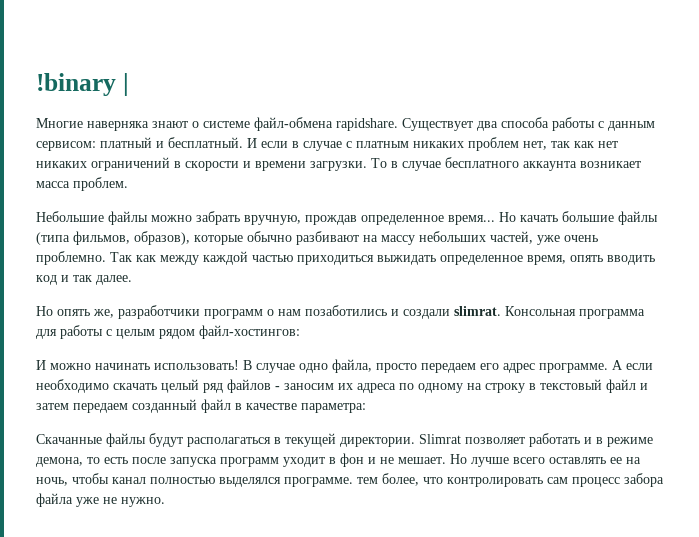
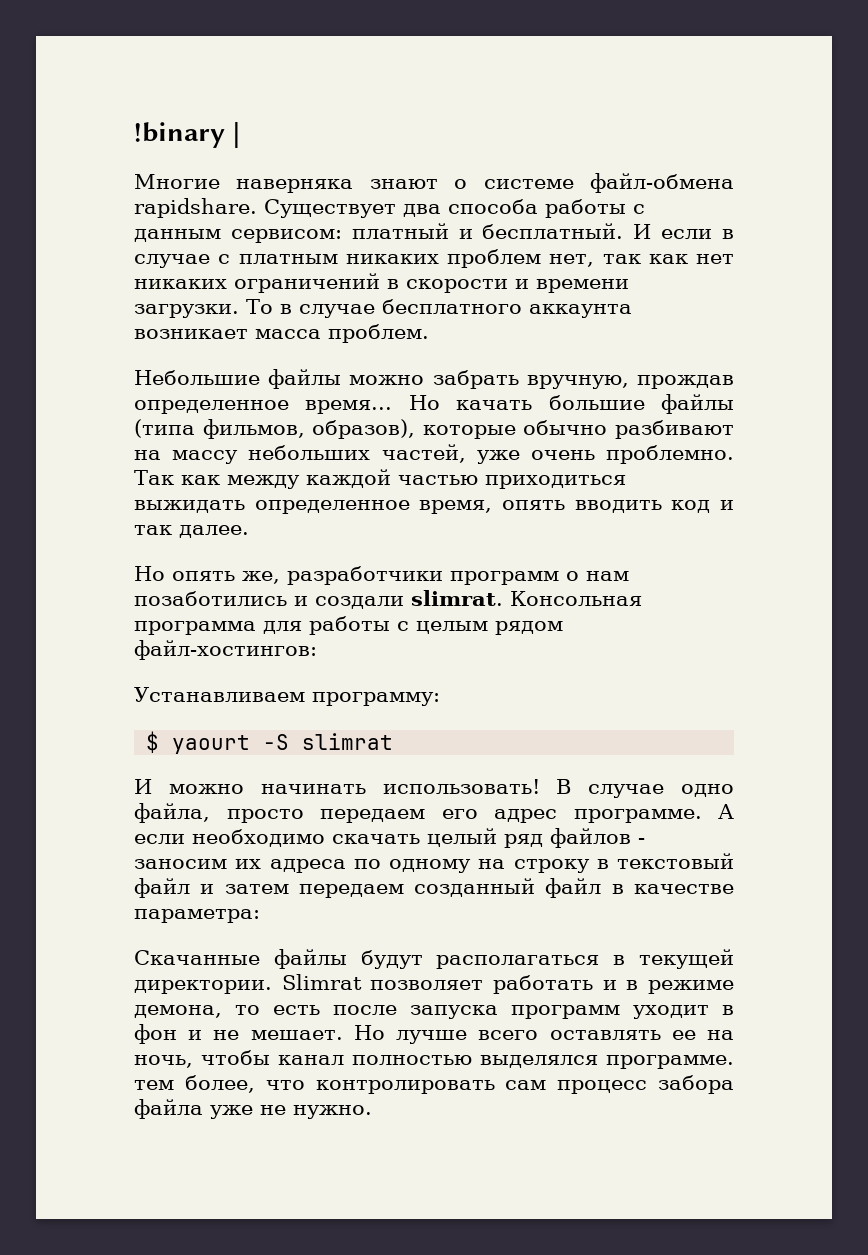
+ Устанавливаем программу:
+ $ yaourt -S slimrat

